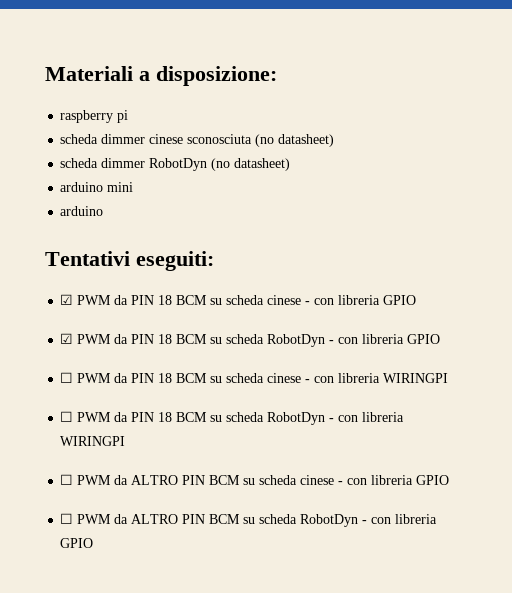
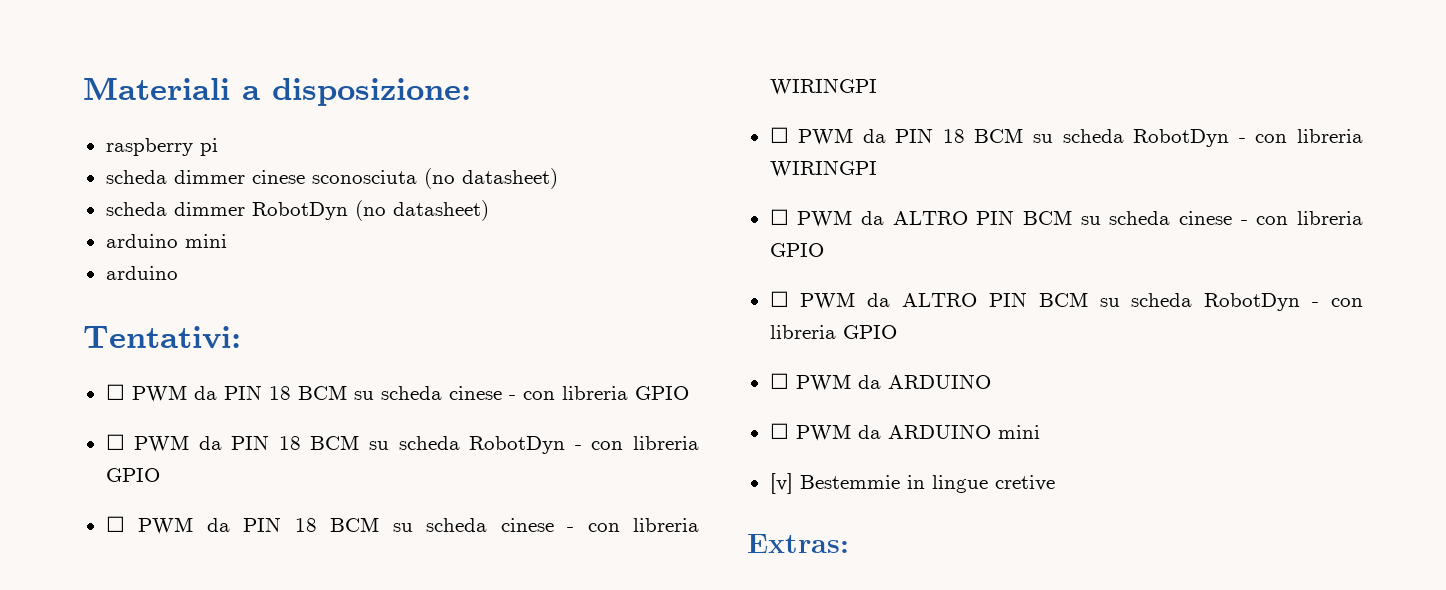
- Tentativi eseguiti:
- ☑ PWM da PIN 18 BCM su scheda cinese - con libreria GPIO
+ Tentativi:
+ ☐ PWM da PIN 18 BCM su scheda cinese - con libreria GPIO
- ☑ PWM da PIN 18 BCM su scheda RobotDyn - con libreria GPIO
+ ☐ PWM da PIN 18 BCM su scheda RobotDyn - con libreria GPIO
  ☐ PWM da ALTRO PIN BCM su scheda RobotDyn - con libreria GPIO
+ ☐ PWM da ARDUINO
+ ☐ PWM da ARDUINO mini
+ [v] Bestemmie in lingue cretive
+ Extras:

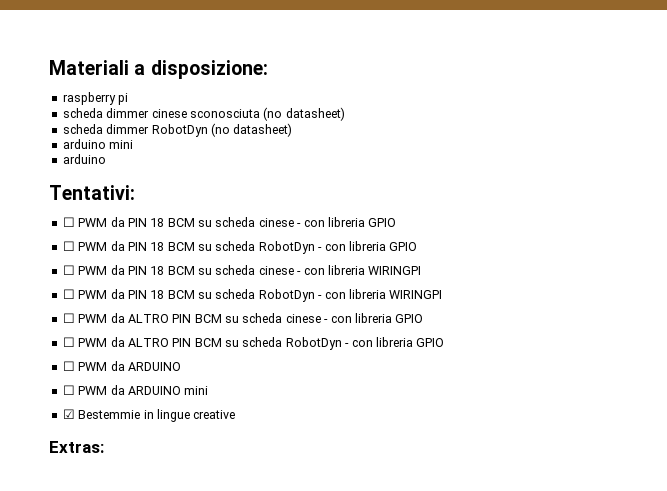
- [v] Bestemmie in lingue cretive
+ ☑ Bestemmie in lingue creative

